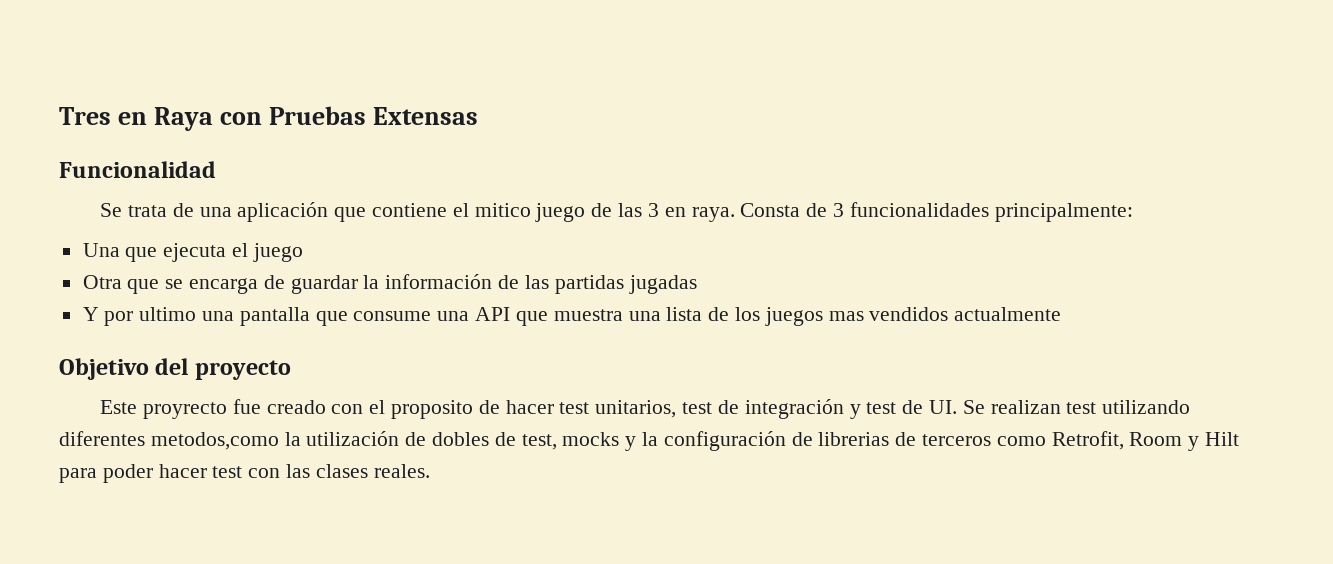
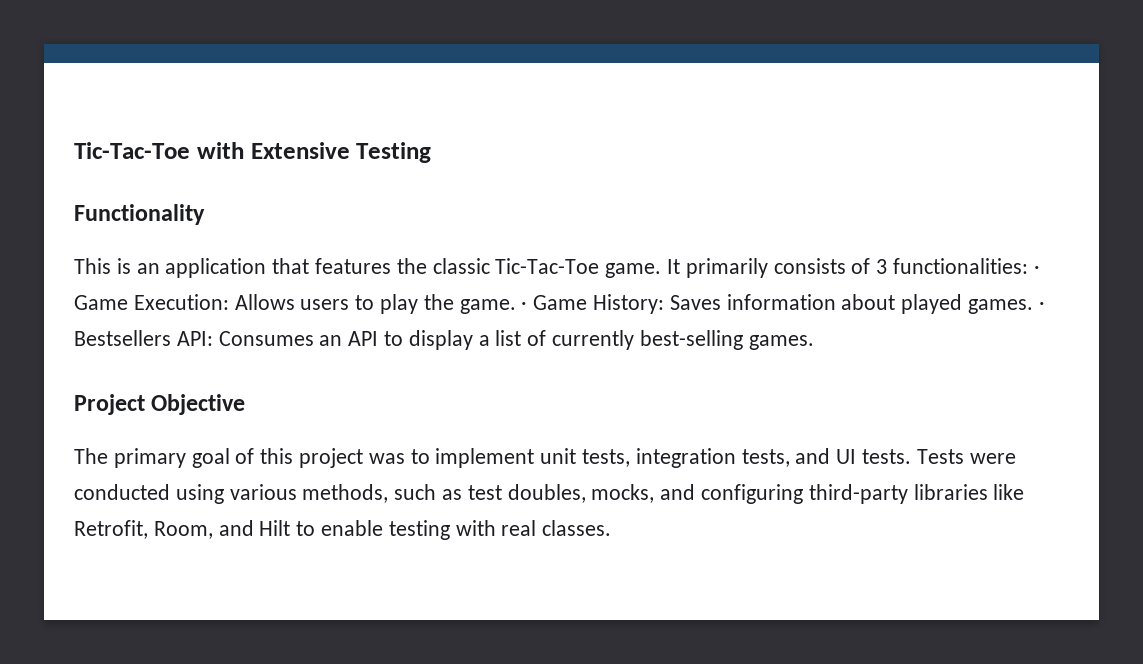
- Tres en Raya con Pruebas Extensas
- Funcionalidad
- Se trata de una aplicación que contiene el mitico juego de las 3 en raya. Consta de 3 funcionalidades principalmente:
- Una que ejecuta el juego
- Otra que se encarga de guardar la información de las partidas jugadas
- Y por ultimo una pantalla que consume una API que muestra una lista de los juegos mas vendidos actualmente
- Objetivo del proyecto
- Este proyrecto fue creado con el proposito de hacer test unitarios, test de integración y test de UI. Se realizan test utilizando diferentes metodos,como la utilización de dobles de test, mocks y la configuración de librerias de terceros como Retrofit, Room y Hilt para poder hacer test con las clases reales.
+ Tic-Tac-Toe with Extensive Testing
+ Functionality
+ This is an application that features the classic Tic-Tac-Toe game. It primarily consists of 3 functionalities: · Game Execution: Allows users to play the game. · Game History: Saves information about played games. · Bestsellers API: Consumes an API to display a list of currently best-selling games.
+ Project Objective
+ The primary goal of this project was to implement unit tests, integration tests, and UI tests. Tests were conducted using various methods, such as test doubles, mocks, and configuring third-party libraries like Retrofit, Room, and Hilt to enable testing with real classes.

